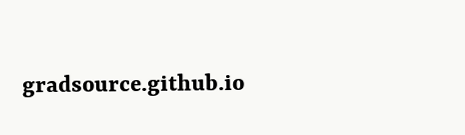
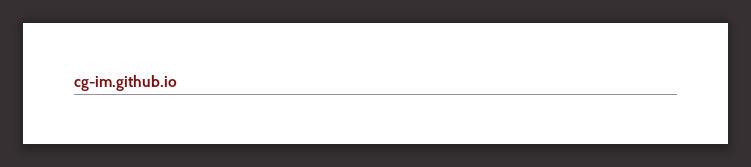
- gradsource.github.io
+ cg-im.github.io

